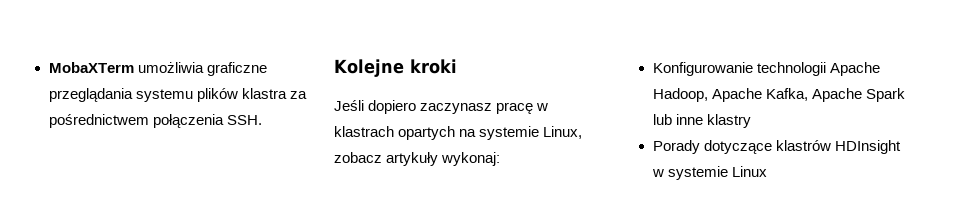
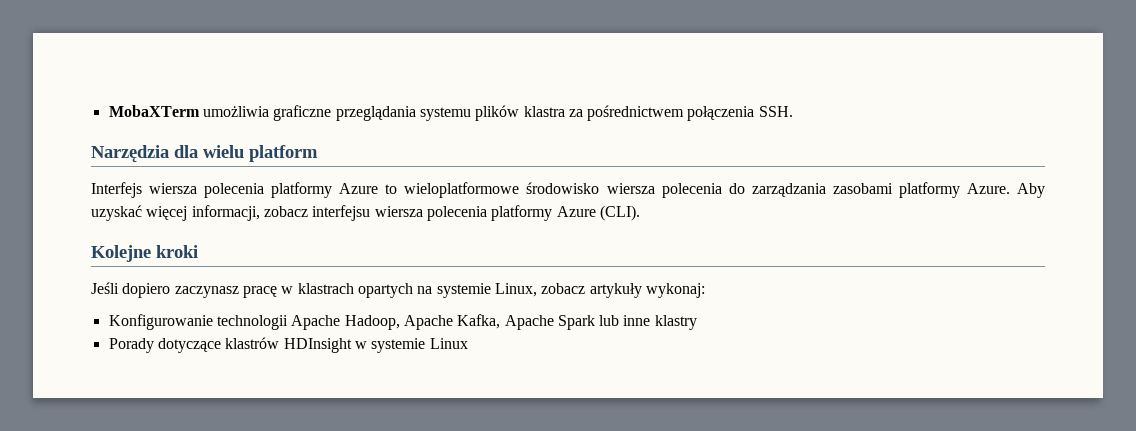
+ Narzędzia dla wielu platform
+ Interfejs wiersza polecenia platformy Azure to wieloplatformowe środowisko wiersza polecenia do zarządzania zasobami platformy Azure. Aby uzyskać więcej informacji, zobacz interfejsu wiersza polecenia platformy Azure (CLI).

